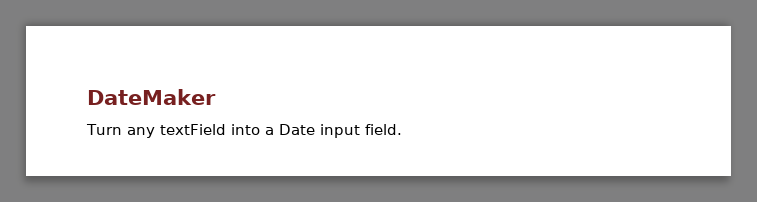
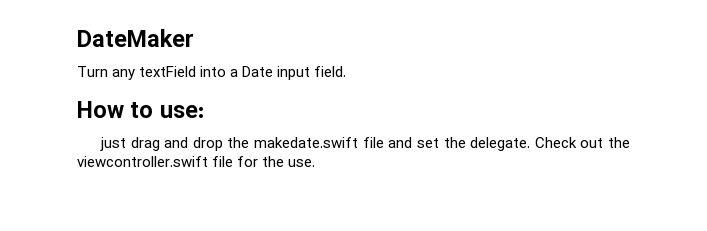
+ How to use:
+ just drag and drop the makedate.swift file and set the delegate. Check out the viewcontroller.swift file for the use.

